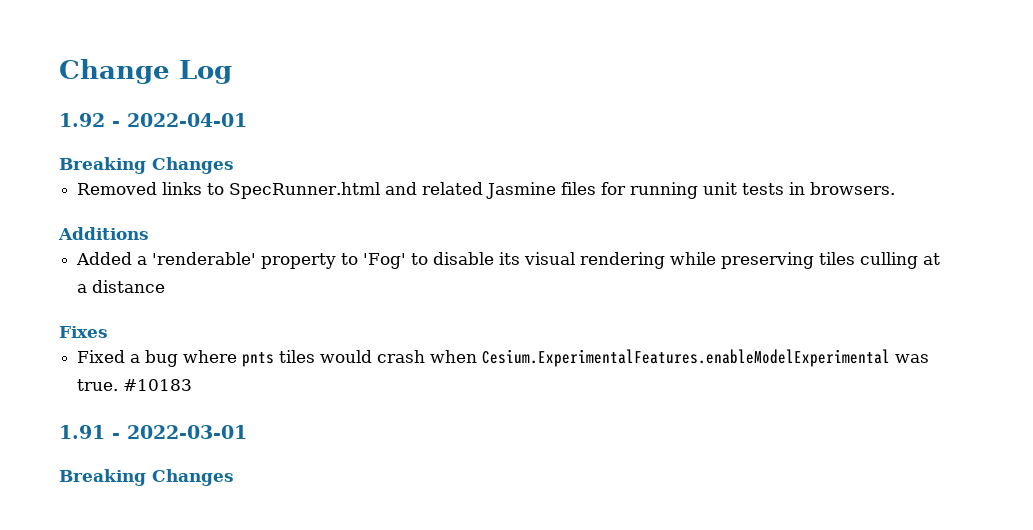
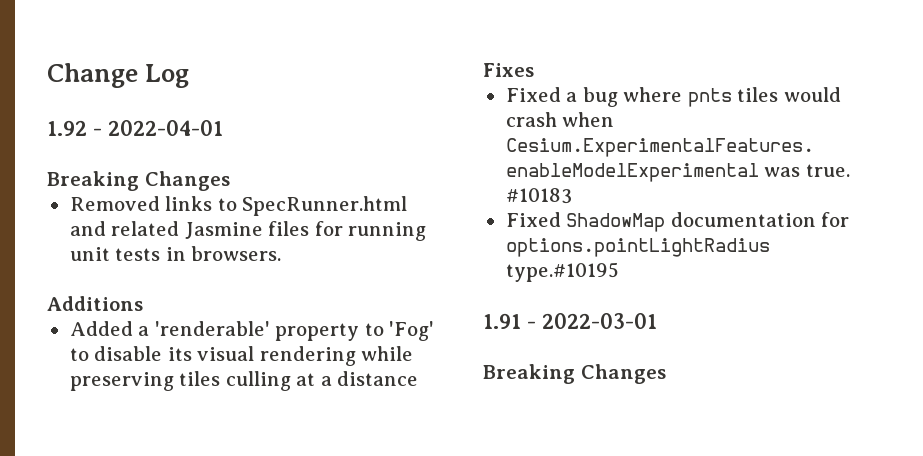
+ Fixed ShadowMap documentation for options.pointLightRadius type.#10195

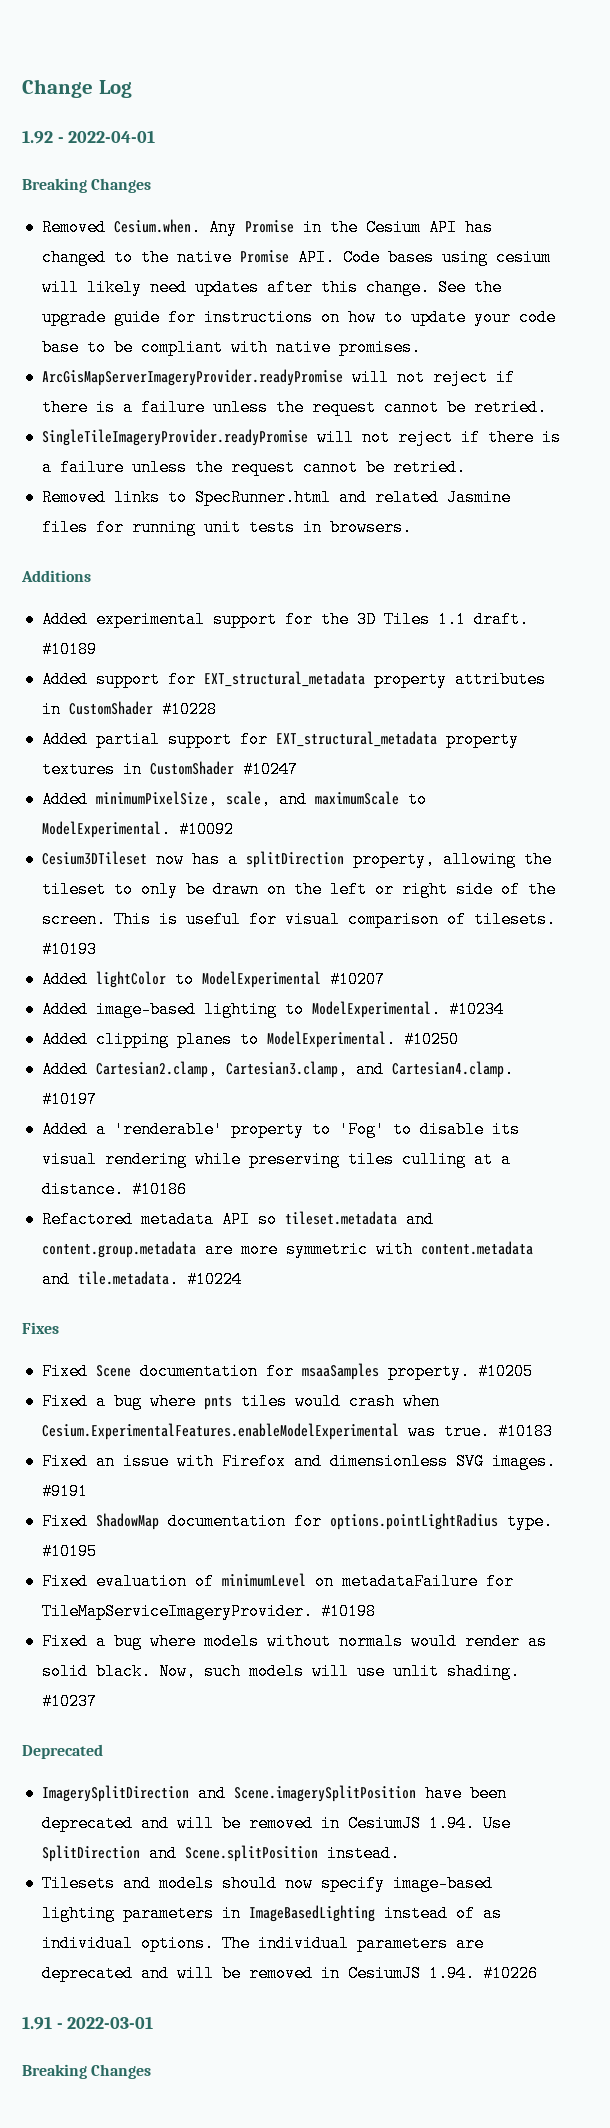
+ Removed Cesium.when. Any Promise in the Cesium API has changed to the native Promise API. Code bases using cesium will likely need updates after this change. See the upgrade guide for instructions on how to update your code base to be compliant with native promises.
+ ArcGisMapServerImageryProvider.readyPromise will not reject if there is a failure unless the request cannot be retried.
+ SingleTileImageryProvider.readyPromise will not reject if there is a failure unless the request cannot be retried.
+ Added experimental support for the 3D Tiles 1.1 draft. #10189
+ Added support for EXT_structural_metadata property attributes in CustomShader #10228
+ Added partial support for EXT_structural_metadata property textures in CustomShader #10247
+ Added minimumPixelSize, scale, and maximumScale to ModelExperimental. #10092
+ Cesium3DTileset now has a splitDirection property, allowing the tileset to only be drawn on the left or right side of the screen. This is useful for visual comparison of tilesets. #10193
+ Added lightColor to ModelExperimental #10207
+ Added image-based lighting to ModelExperimental. #10234
+ Added clipping planes to ModelExperimental. #10250
+ Added Cartesian2.clamp, Cartesian3.clamp, and Cartesian4.clamp. #10197
- Added a 'renderable' property to 'Fog' to disable its visual rendering while preserving tiles culling at a distance
+ Added a 'renderable' property to 'Fog' to disable its visual rendering while preserving tiles culling at a distance. #10186
+ Refactored metadata API so tileset.metadata and content.group.metadata are more symmetric with content.metadata and tile.metadata. #10224
  Fixes
+ Fixed Scene documentation for msaaSamples property. #10205
+ Fixed an issue with Firefox and dimensionless SVG images. #9191
- Fixed ShadowMap documentation for options.pointLightRadius type.#10195
+ Fixed ShadowMap documentation for options.pointLightRadius type. #10195
+ Fixed evaluation of minimumLevel on metadataFailure for TileMapServiceImageryProvider. #10198
+ Fixed a bug where models without normals would render as solid black. Now, such models will use unlit shading. #10237
+ Deprecated
+ ImagerySplitDirection and Scene.imagerySplitPosition have been deprecated and will be removed in CesiumJS 1.94. Use SplitDirection and Scene.splitPosition instead.
+ Tilesets and models should now specify image-based lighting parameters in ImageBasedLighting instead of as individual options. The individual parameters are deprecated and will be removed in CesiumJS 1.94. #10226

